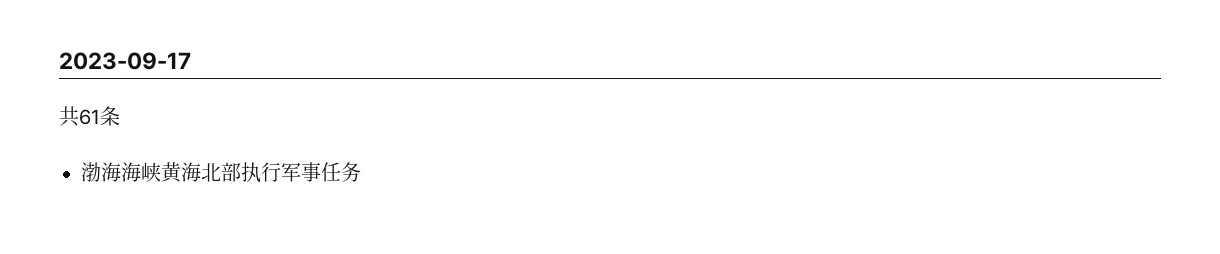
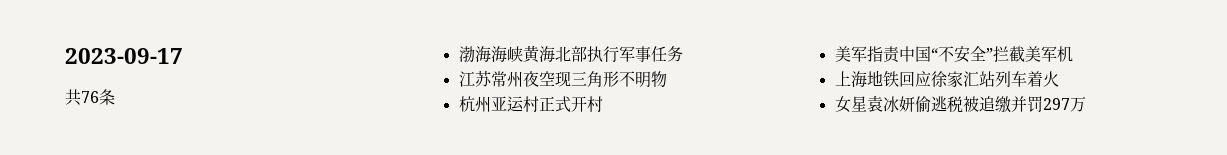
- 共61条
+ 共76条
+ 江苏常州夜空现三角形不明物
+ 杭州亚运村正式开村
+ 美军指责中国“不安全”拦截美军机
+ 上海地铁回应徐家汇站列车着火
+ 女星袁冰妍偷逃税被追缴并罚297万

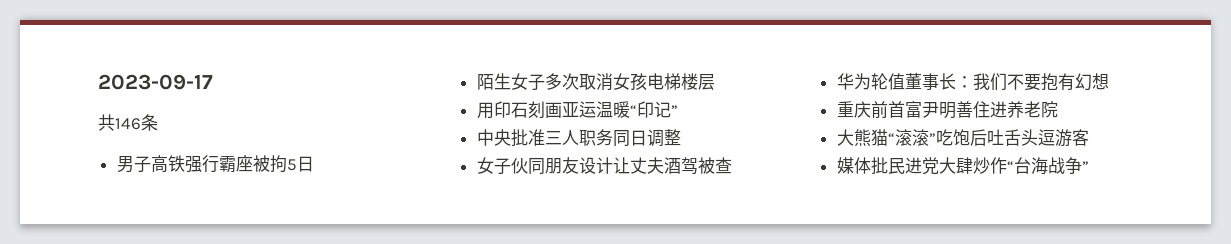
- 共76条
+ 共146条
- 渤海海峡黄海北部执行军事任务
- 江苏常州夜空现三角形不明物
- 杭州亚运村正式开村
- 美军指责中国“不安全”拦截美军机
- 上海地铁回应徐家汇站列车着火
- 女星袁冰妍偷逃税被追缴并罚297万
+ 男子高铁强行霸座被拘5日
+ 陌生女子多次取消女孩电梯楼层
+ 用印石刻画亚运温暖“印记”
+ 中央批准三人职务同日调整
+ 女子伙同朋友设计让丈夫酒驾被查
+ 华为轮值董事长：我们不要抱有幻想
+ 重庆前首富尹明善住进养老院
+ 大熊猫“滚滚”吃饱后吐舌头逗游客
+ 媒体批民进党大肆炒作“台海战争”

